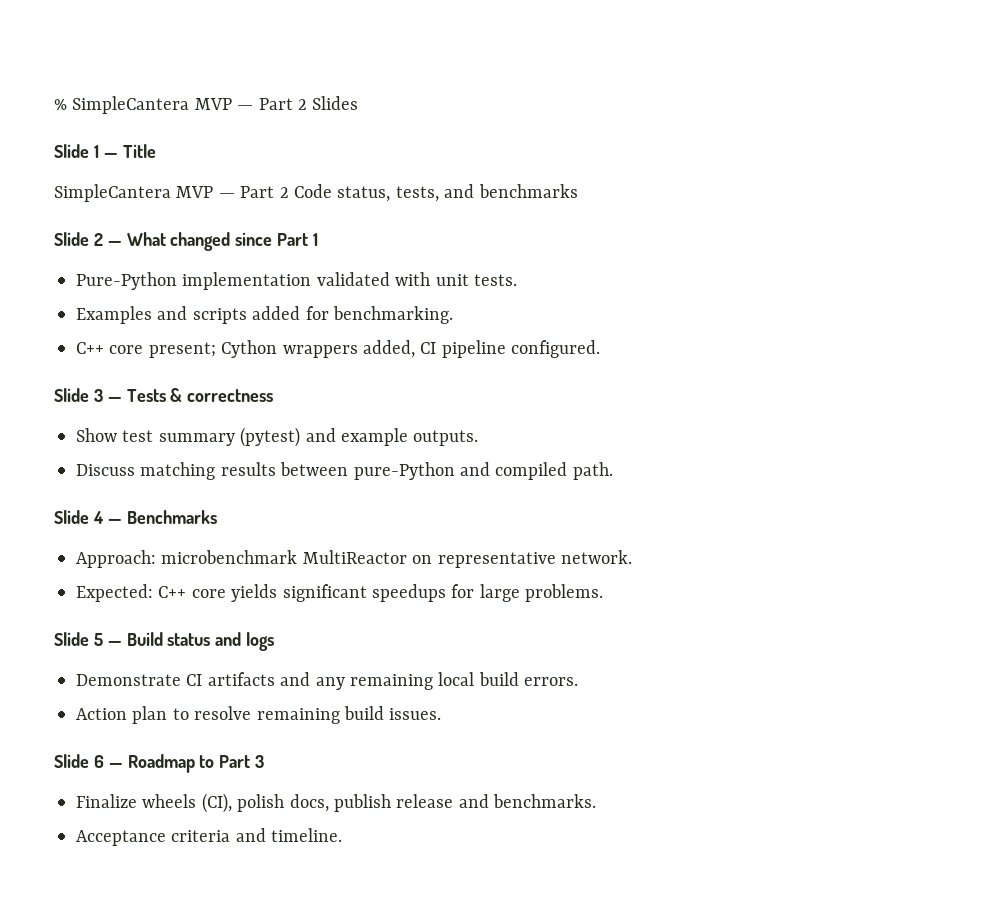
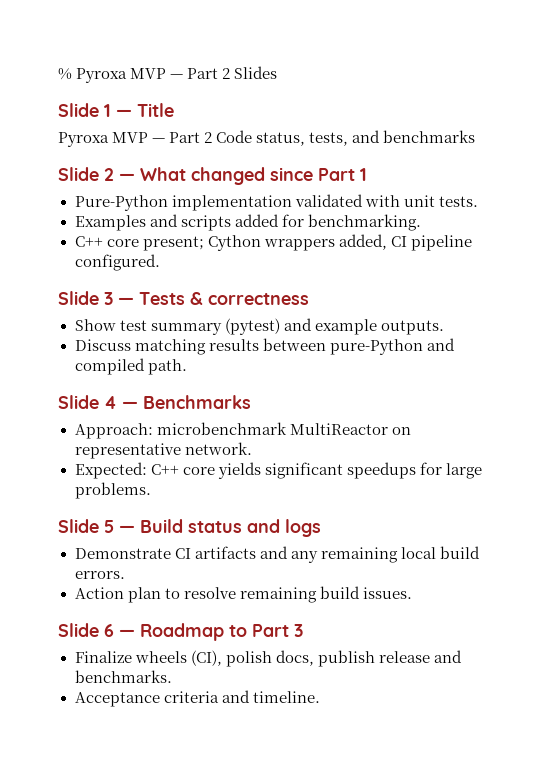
- % SimpleCantera MVP — Part 2 Slides
+ % Pyroxa MVP — Part 2 Slides
- SimpleCantera MVP — Part 2 Code status, tests, and benchmarks
+ Pyroxa MVP — Part 2 Code status, tests, and benchmarks

